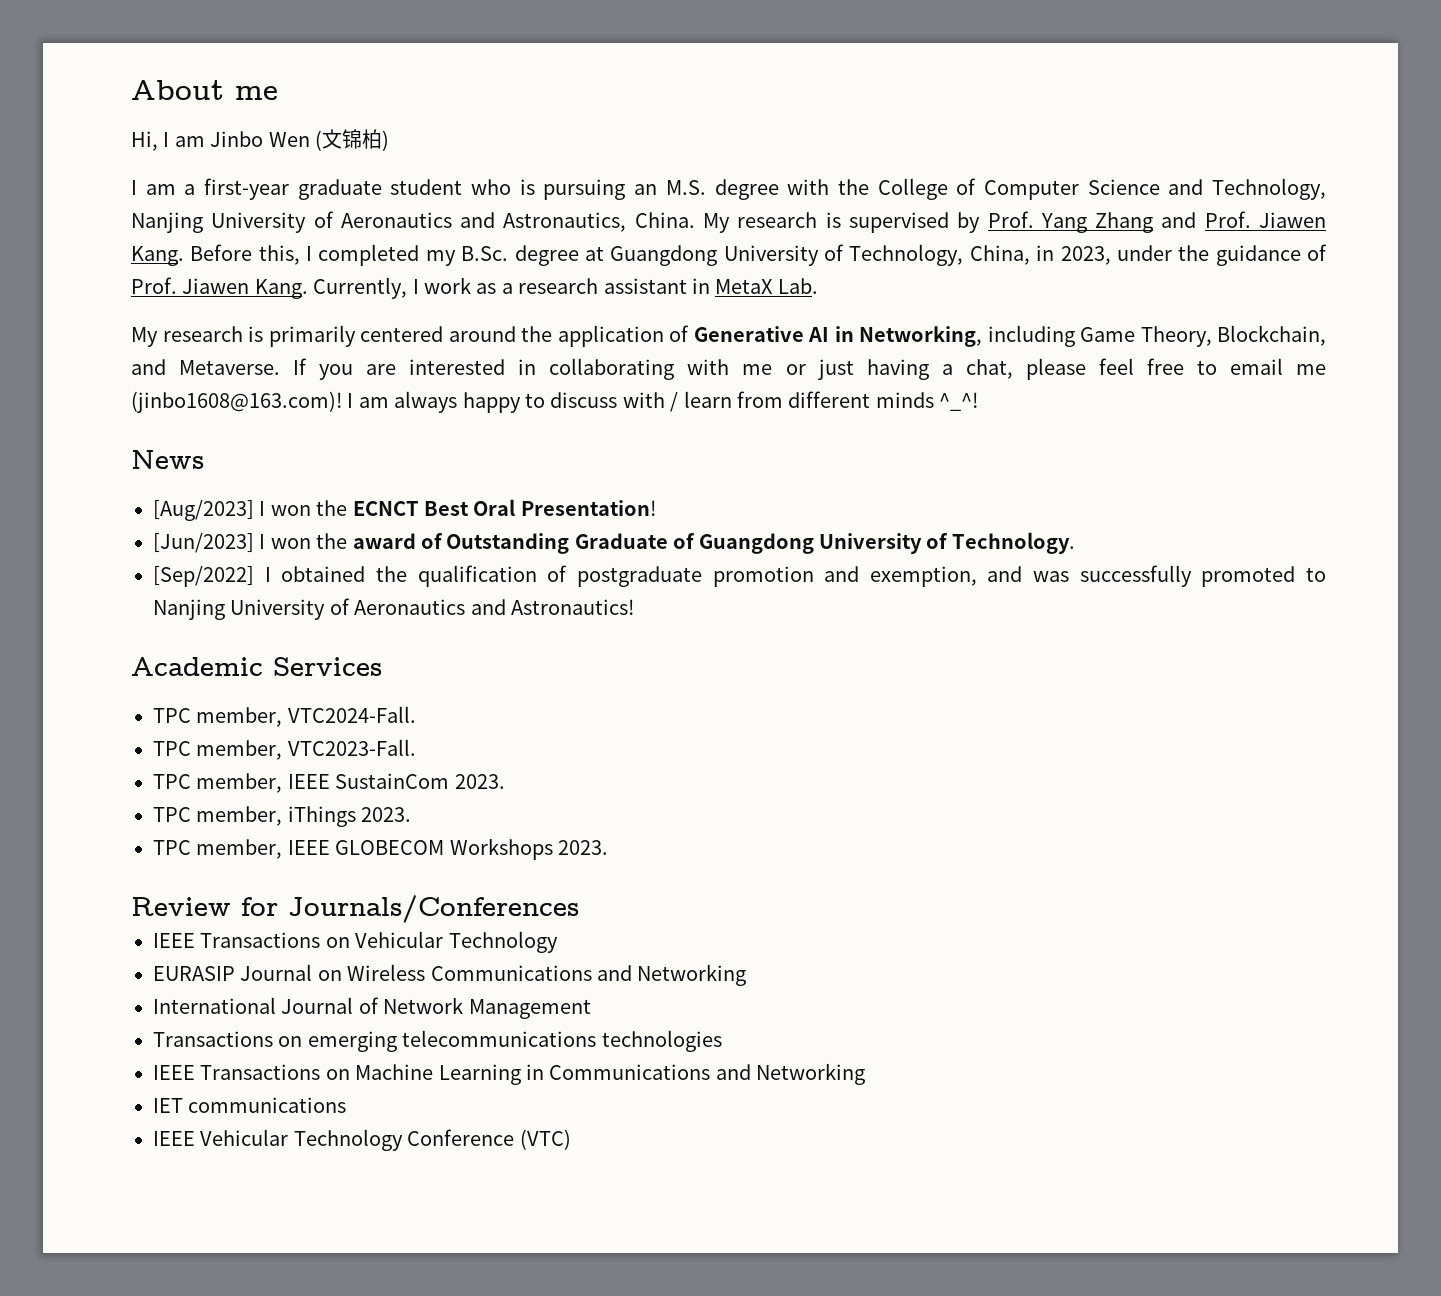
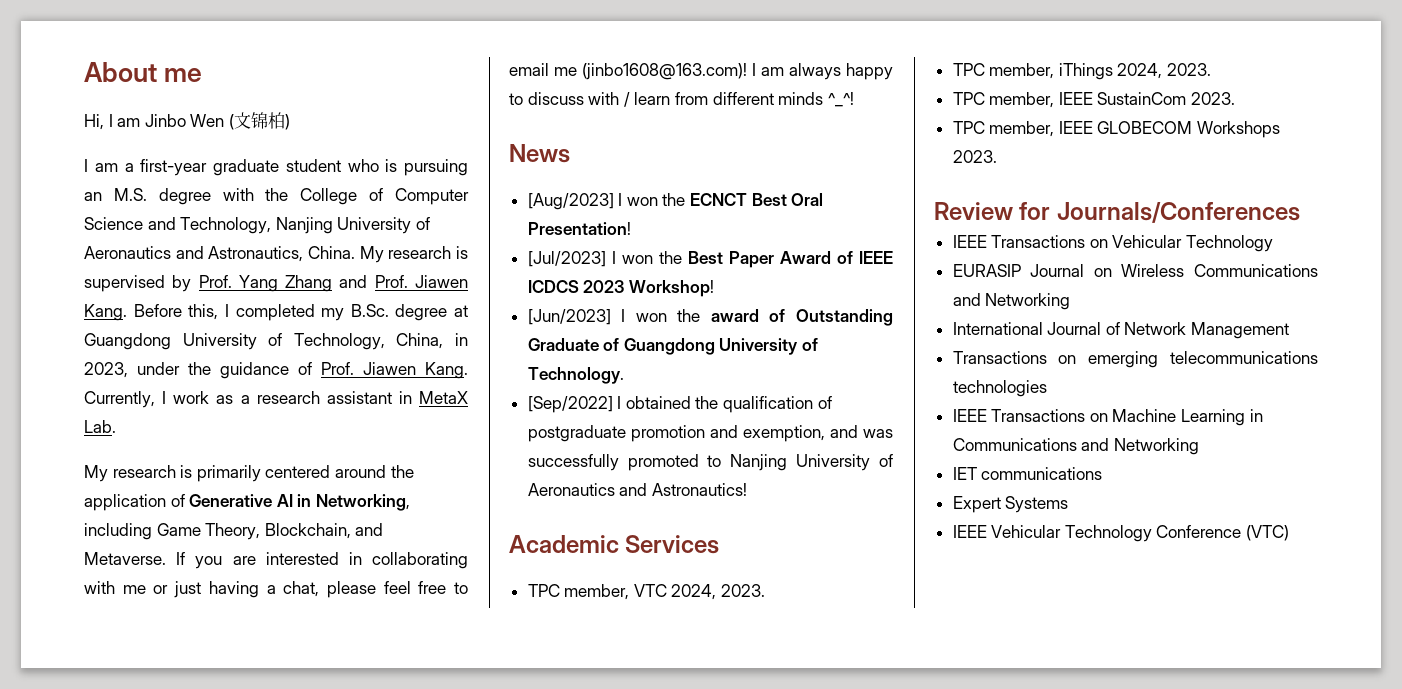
+ [Jul/2023] I won the Best Paper Award of IEEE ICDCS 2023 Workshop!
- TPC member, VTC2024-Fall.
- TPC member, VTC2023-Fall.
+ TPC member, VTC 2024, 2023.
+ TPC member, iThings 2024, 2023.
- TPC member, iThings 2023.
+ Expert Systems

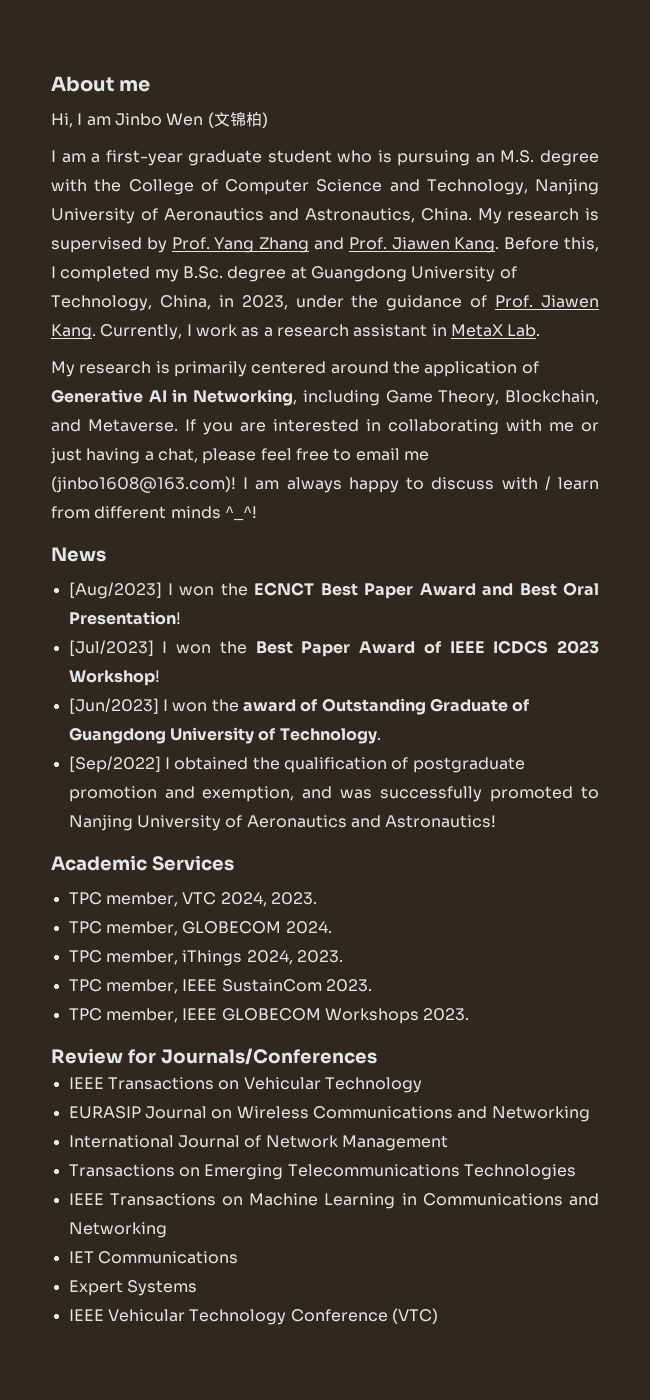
- [Aug/2023] I won the ECNCT Best Oral Presentation!
+ [Aug/2023] I won the ECNCT Best Paper Award and Best Oral Presentation!
+ TPC member, GLOBECOM 2024.
- Transactions on emerging telecommunications technologies
+ Transactions on Emerging Telecommunications Technologies
- IET communications
+ IET Communications

